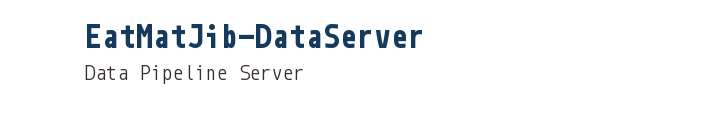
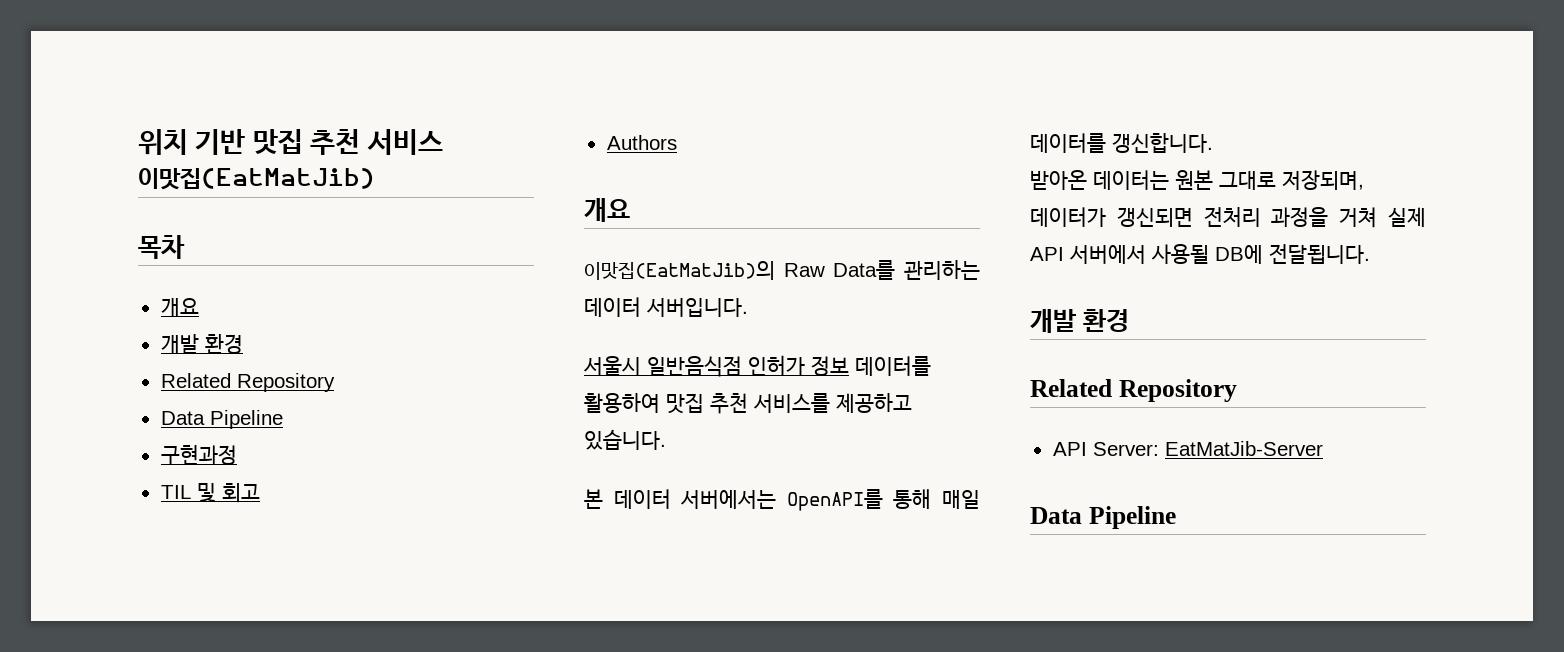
- EatMatJib-DataServer
- Data Pipeline Server
+ 위치 기반 맛집 추천 서비스 이맛집(EatMatJib)
+ 목차
+ 개요
+ 개발 환경
+ Related Repository
+ Data Pipeline
+ 구현과정
+ TIL 및 회고
+ Authors
+ 개요
+ 이맛집(EatMatJib)의 Raw Data를 관리하는 데이터 서버입니다.
+ 서울시 일반음식점 인허가 정보 데이터를 활용하여 맛집 추천 서비스를 제공하고 있습니다.
+ 본 데이터 서버에서는 OpenAPI를 통해 매일 데이터를 갱신합니다.
+ 받아온 데이터는 원본 그대로 저장되며, 데이터가 갱신되면 전처리 과정을 거쳐 실제 API 서버에서 사용될 DB에 전달됩니다.
+ 개발 환경
+ Related Repository
+ API Server: EatMatJib-Server
+ Data Pipeline

